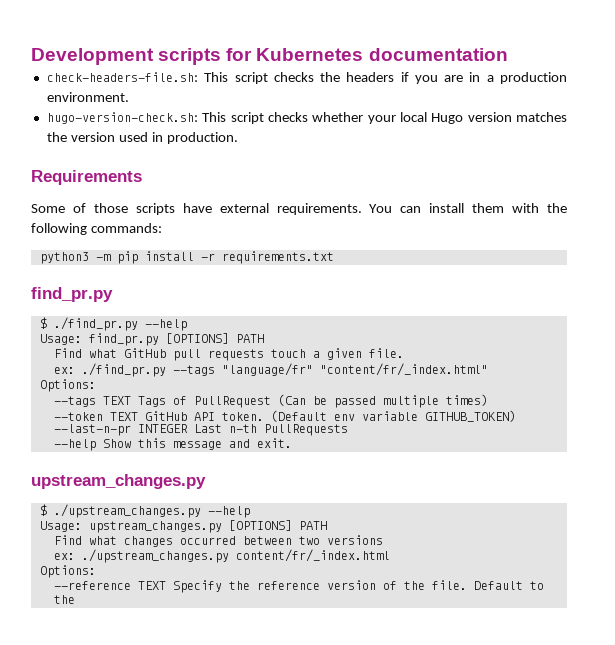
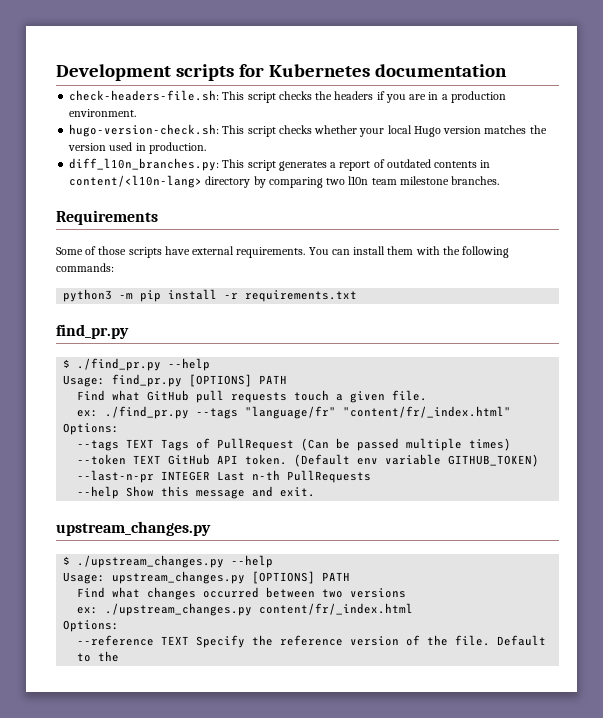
+ diff_l10n_branches.py: This script generates a report of outdated contents in content/<l10n-lang> directory by comparing two l10n team milestone branches.

